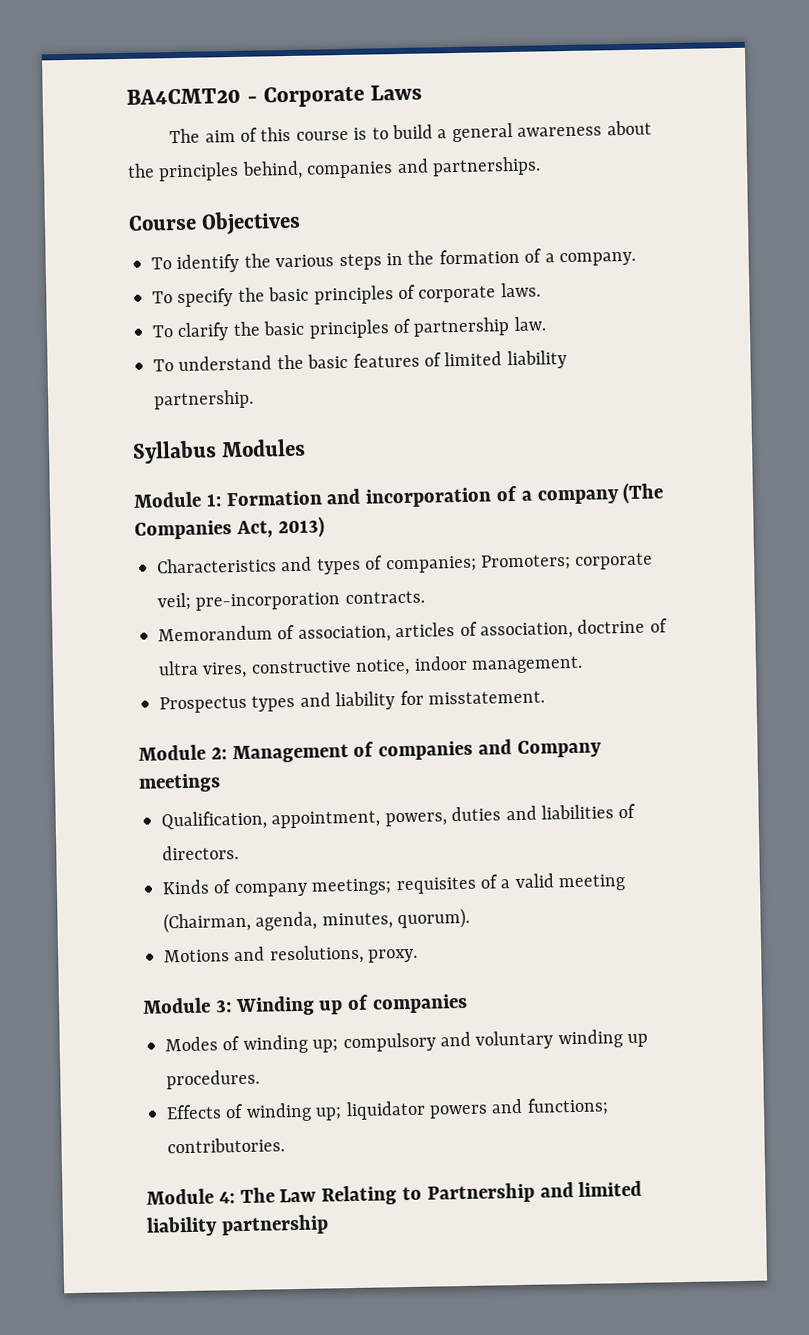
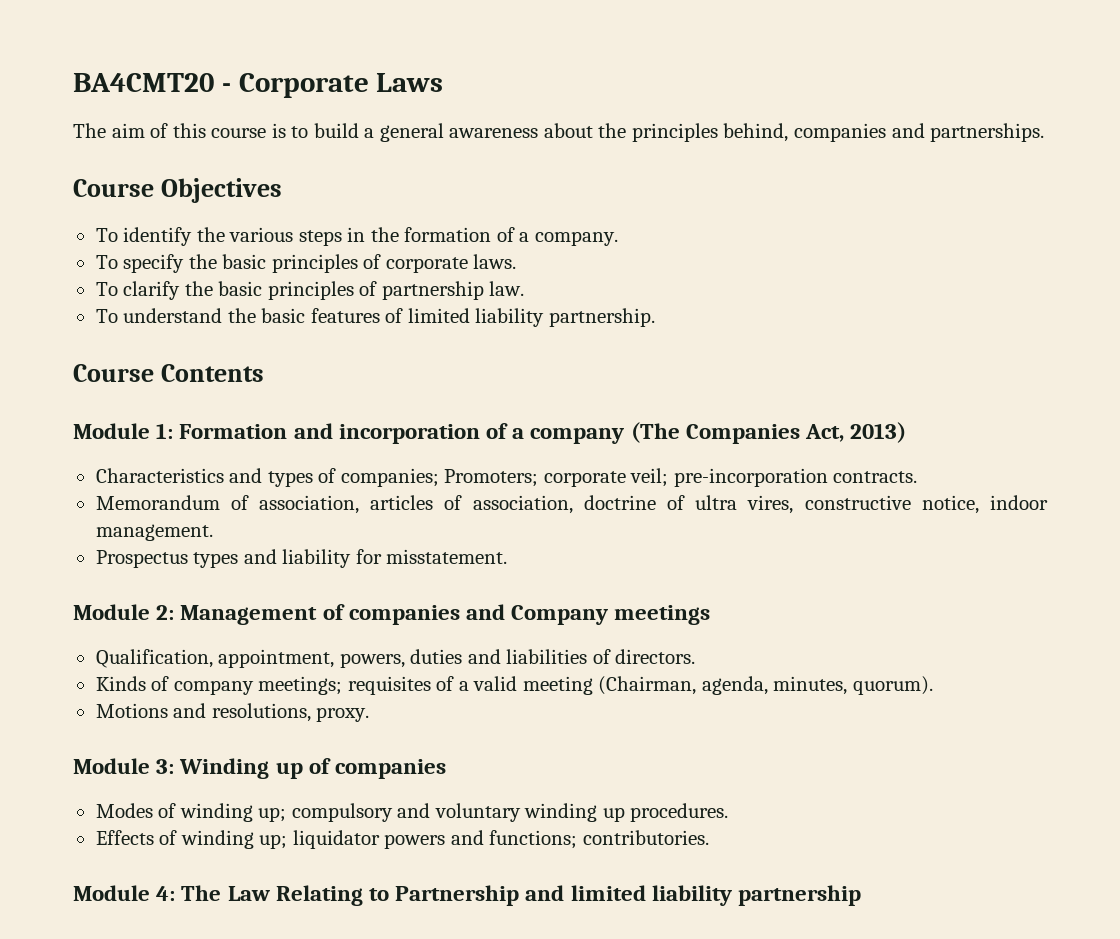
- Syllabus Modules
+ Course Contents

